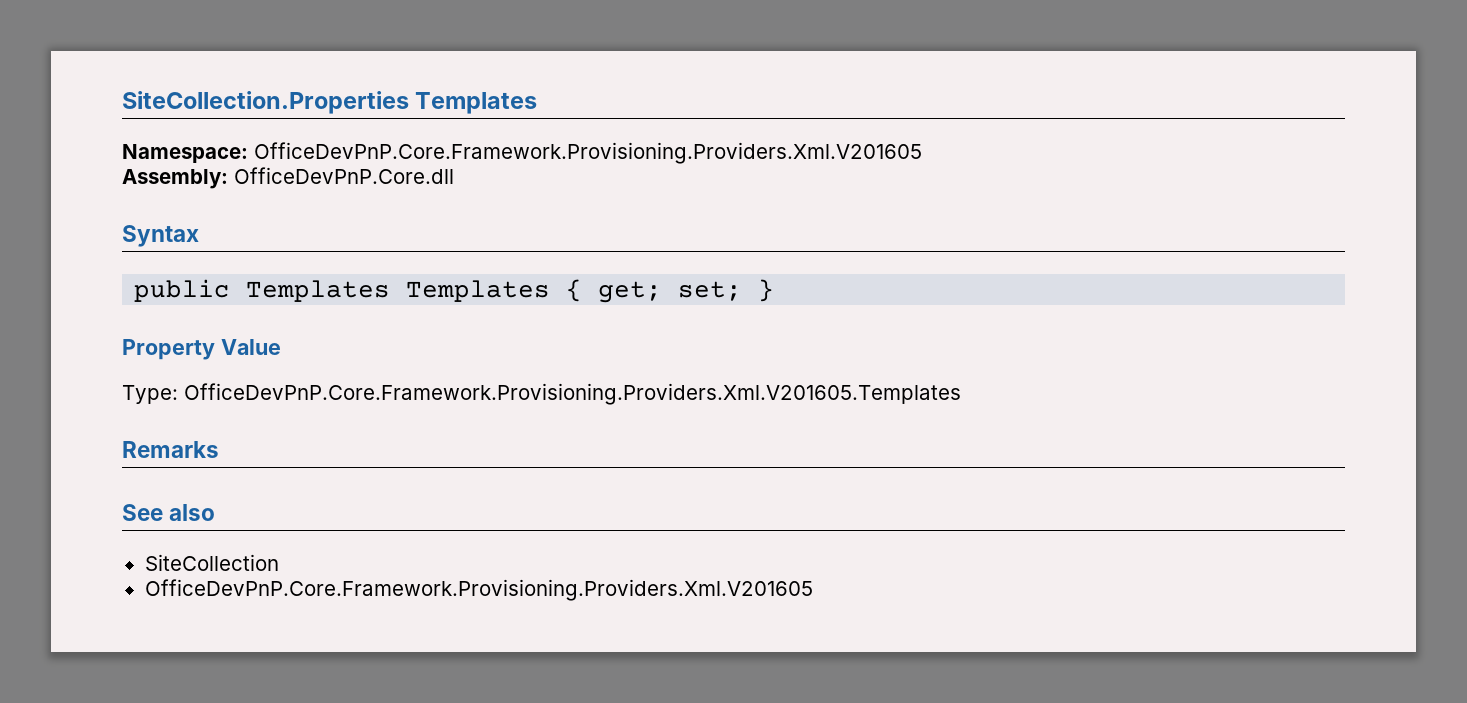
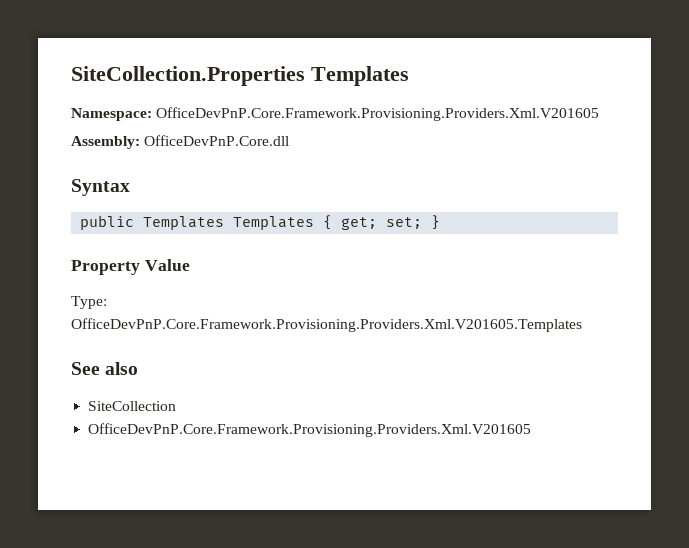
- Remarks

